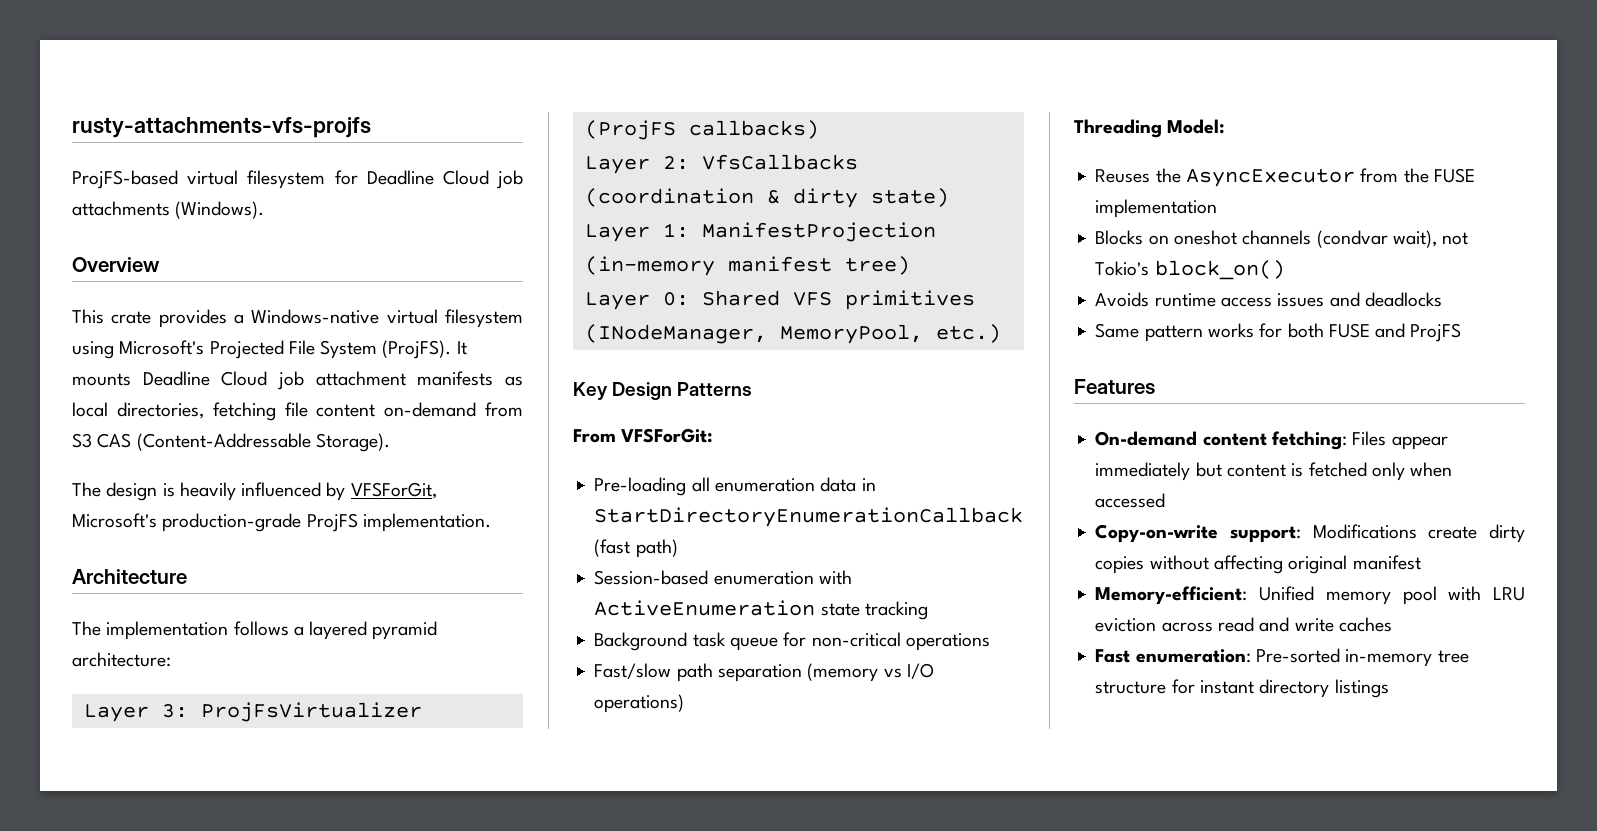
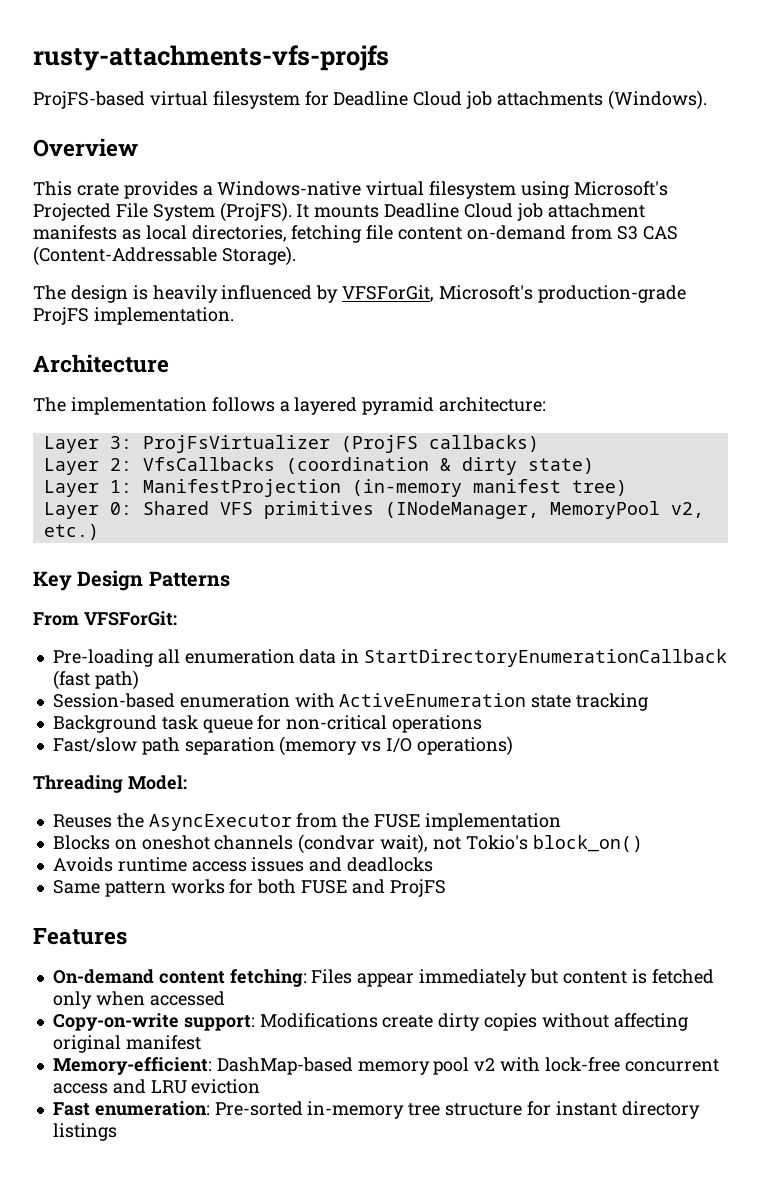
- Layer 0: Shared VFS primitives (INodeManager, MemoryPool, etc.)
+ Layer 0: Shared VFS primitives (INodeManager, MemoryPool v2, etc.)
- Memory-efficient: Unified memory pool with LRU eviction across read and write caches
+ Memory-efficient: DashMap-based memory pool v2 with lock-free concurrent access and LRU eviction

